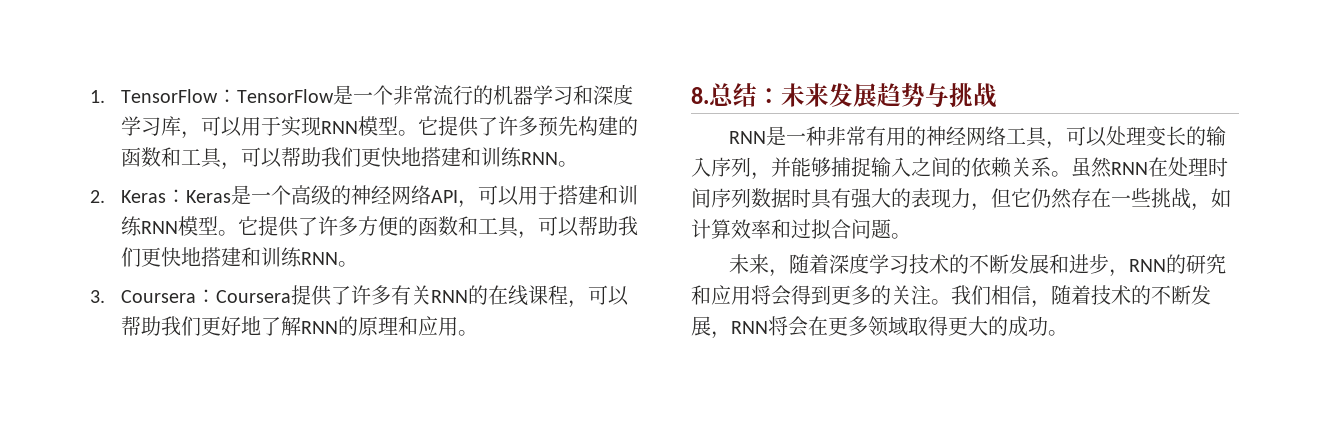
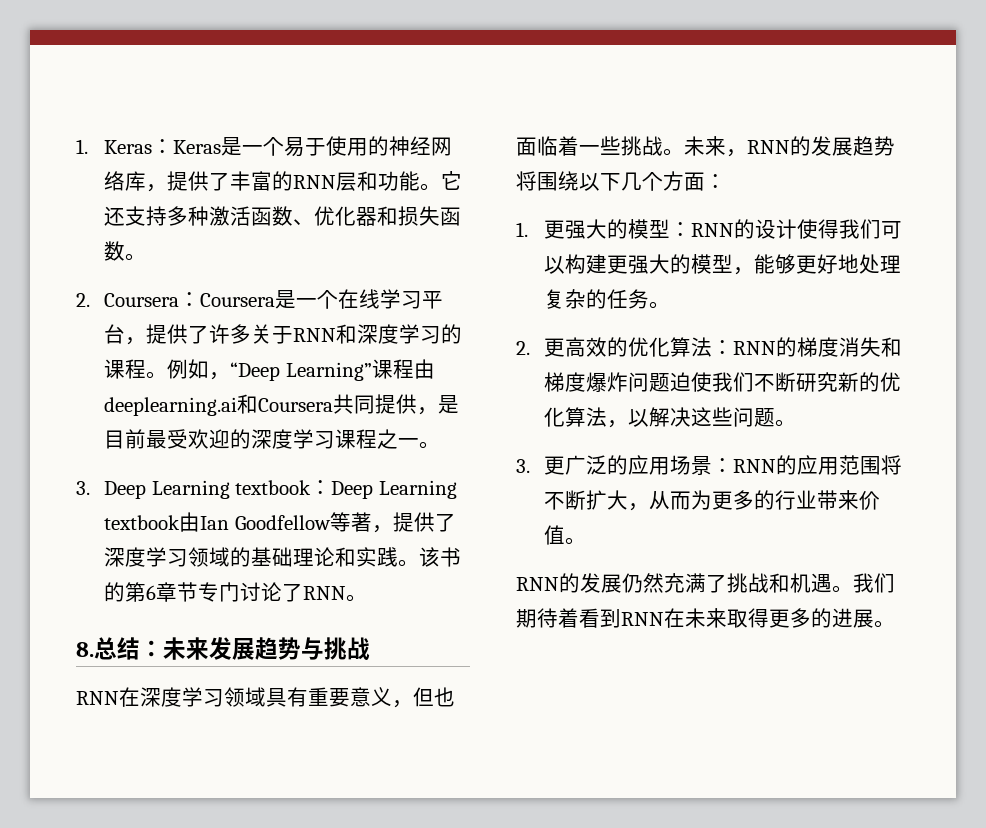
- 1. TensorFlow：TensorFlow是一个非常流行的机器学习和深度学习库，可以用于实现RNN模型。它提供了许多预先构建的函数和工具，可以帮助我们更快地搭建和训练RNN。
- 2. Keras：Keras是一个高级的神经网络API，可以用于搭建和训练RNN模型。它提供了许多方便的函数和工具，可以帮助我们更快地搭建和训练RNN。
- 3. Coursera：Coursera提供了许多有关RNN的在线课程，可以帮助我们更好地了解RNN的原理和应用。
+ 1. Keras：Keras是一个易于使用的神经网络库，提供了丰富的RNN层和功能。它还支持多种激活函数、优化器和损失函数。
+ 2. Coursera：Coursera是一个在线学习平台，提供了许多关于RNN和深度学习的课程。例如，“Deep Learning”课程由deeplearning.ai和Coursera共同提供，是目前最受欢迎的深度学习课程之一。
+ 3. Deep Learning textbook：Deep Learning textbook由Ian Goodfellow等著，提供了深度学习领域的基础理论和实践。该书的第6章节专门讨论了RNN。
- RNN是一种非常有用的神经网络工具，可以处理变长的输入序列，并能够捕捉输入之间的依赖关系。虽然RNN在处理时间序列数据时具有强大的表现力，但它仍然存在一些挑战，如计算效率和过拟合问题。
- 未来，随着深度学习技术的不断发展和进步，RNN的研究和应用将会得到更多的关注。我们相信，随着技术的不断发展，RNN将会在更多领域取得更大的成功。
+ RNN在深度学习领域具有重要意义，但也面临着一些挑战。未来，RNN的发展趋势将围绕以下几个方面：
+ 1.更强大的模型：RNN的设计使得我们可以构建更强大的模型，能够更好地处理复杂的任务。
+ 2.更高效的优化算法：RNN的梯度消失和梯度爆炸问题迫使我们不断研究新的优化算法，以解决这些问题。
+ 3.更广泛的应用场景：RNN的应用范围将不断扩大，从而为更多的行业带来价值。
+ RNN的发展仍然充满了挑战和机遇。我们期待着看到RNN在未来取得更多的进展。

